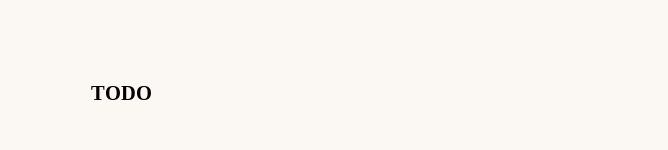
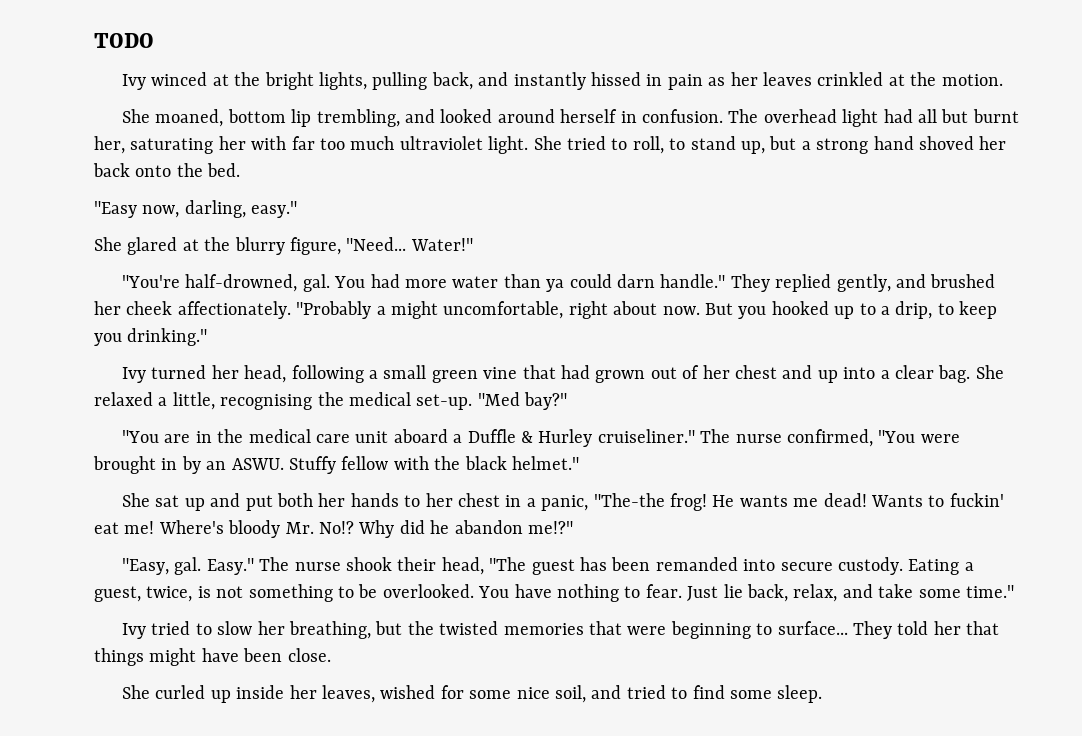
+ Ivy winced at the bright lights, pulling back, and instantly hissed in pain as her leaves crinkled at the motion.
+ She moaned, bottom lip trembling, and looked around herself in confusion. The overhead light had all but burnt her, saturating her with far too much ultraviolet light. She tried to roll, to stand up, but a strong hand shoved her back onto the bed.
+ "Easy now, darling, easy."
+ She glared at the blurry figure, "Need... Water!"
+ "You're half-drowned, gal. You had more water than ya could darn handle." They replied gently, and brushed her cheek affectionately. "Probably a might uncomfortable, right about now. But you hooked up to a drip, to keep you drinking."
+ Ivy turned her head, following a small green vine that had grown out of her chest and up into a clear bag. She relaxed a little, recognising the medical set-up. "Med bay?"
+ "You are in the medical care unit aboard a Duffle & Hurley cruiseliner." The nurse confirmed, "You were brought in by an ASWU. Stuffy fellow with the black helmet."
+ She sat up and put both her hands to her chest in a panic, "The-the frog! He wants me dead! Wants to fuckin' eat me! Where's bloody Mr. No!? Why did he abandon me!?"
+ "Easy, gal. Easy." The nurse shook their head, "The guest has been remanded into secure custody. Eating a guest, twice, is not something to be overlooked. You have nothing to fear. Just lie back, relax, and take some time."
+ Ivy tried to slow her breathing, but the twisted memories that were beginning to surface... They told her that things might have been close.
+ She curled up inside her leaves, wished for some nice soil, and tried to find some sleep.

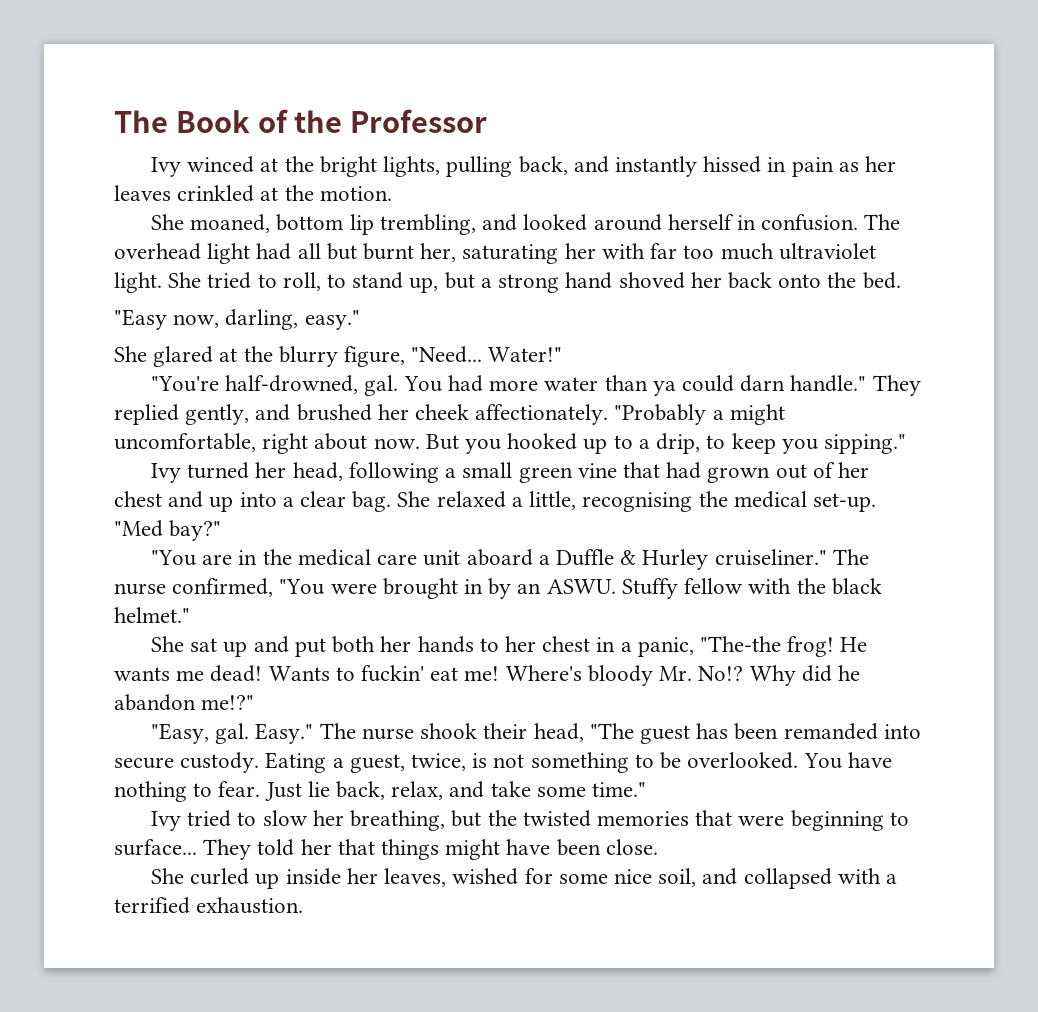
- TODO
+ The Book of the Professor
- But you hooked up to a drip, to keep you drinking."
+ But you hooked up to a drip, to keep you sipping."
- She curled up inside her leaves, wished for some nice soil, and tried to find some sleep.
+ She curled up inside her leaves, wished for some nice soil, and collapsed with a terrified exhaustion.

